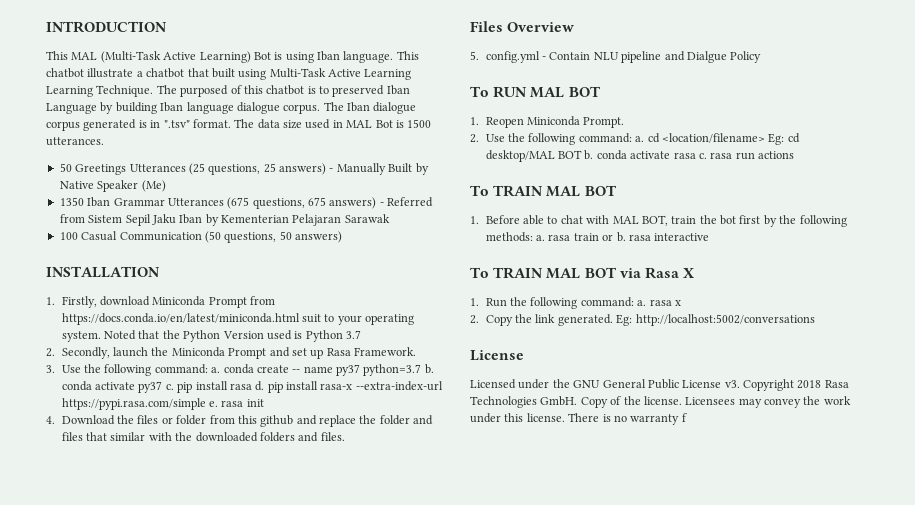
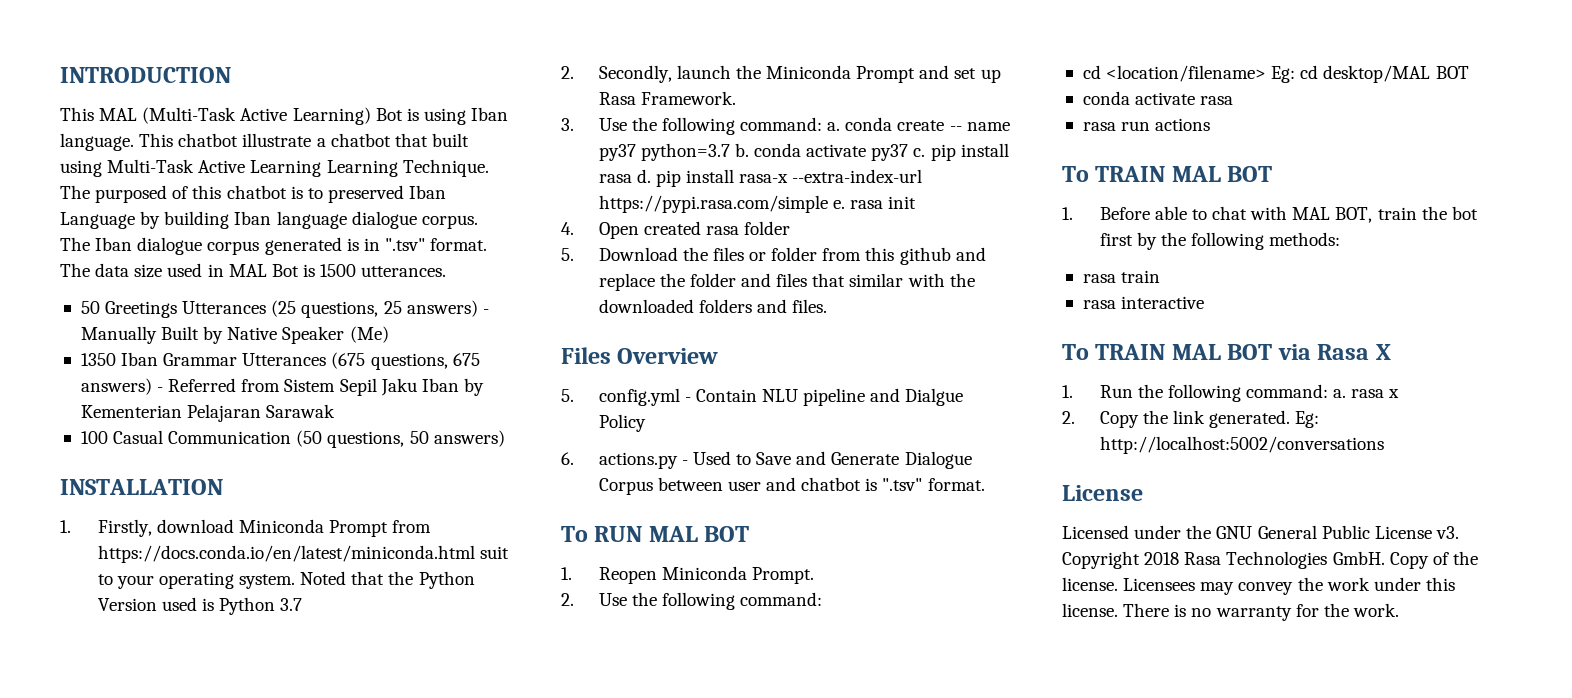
- 4. Download the files or folder from this github and replace the folder and files that similar with the downloaded folders and files.
+ 4. Open created rasa folder
+ 5. Download the files or folder from this github and replace the folder and files that similar with the downloaded folders and files.
+ 6. actions.py - Used to Save and Generate Dialogue Corpus between user and chatbot is ".tsv" format.
- 2. Use the following command: a. cd <location/filename> Eg: cd desktop/MAL BOT b. conda activate rasa c. rasa run actions
+ 2. Use the following command:
+ cd <location/filename> Eg: cd desktop/MAL BOT
+ conda activate rasa
+ rasa run actions
- 1. Before able to chat with MAL BOT, train the bot first by the following methods: a. rasa train or b. rasa interactive
+ 1. Before able to chat with MAL BOT, train the bot first by the following methods:
+ rasa train
+ rasa interactive
- There is no warranty f
+ There is no warranty for the work.

